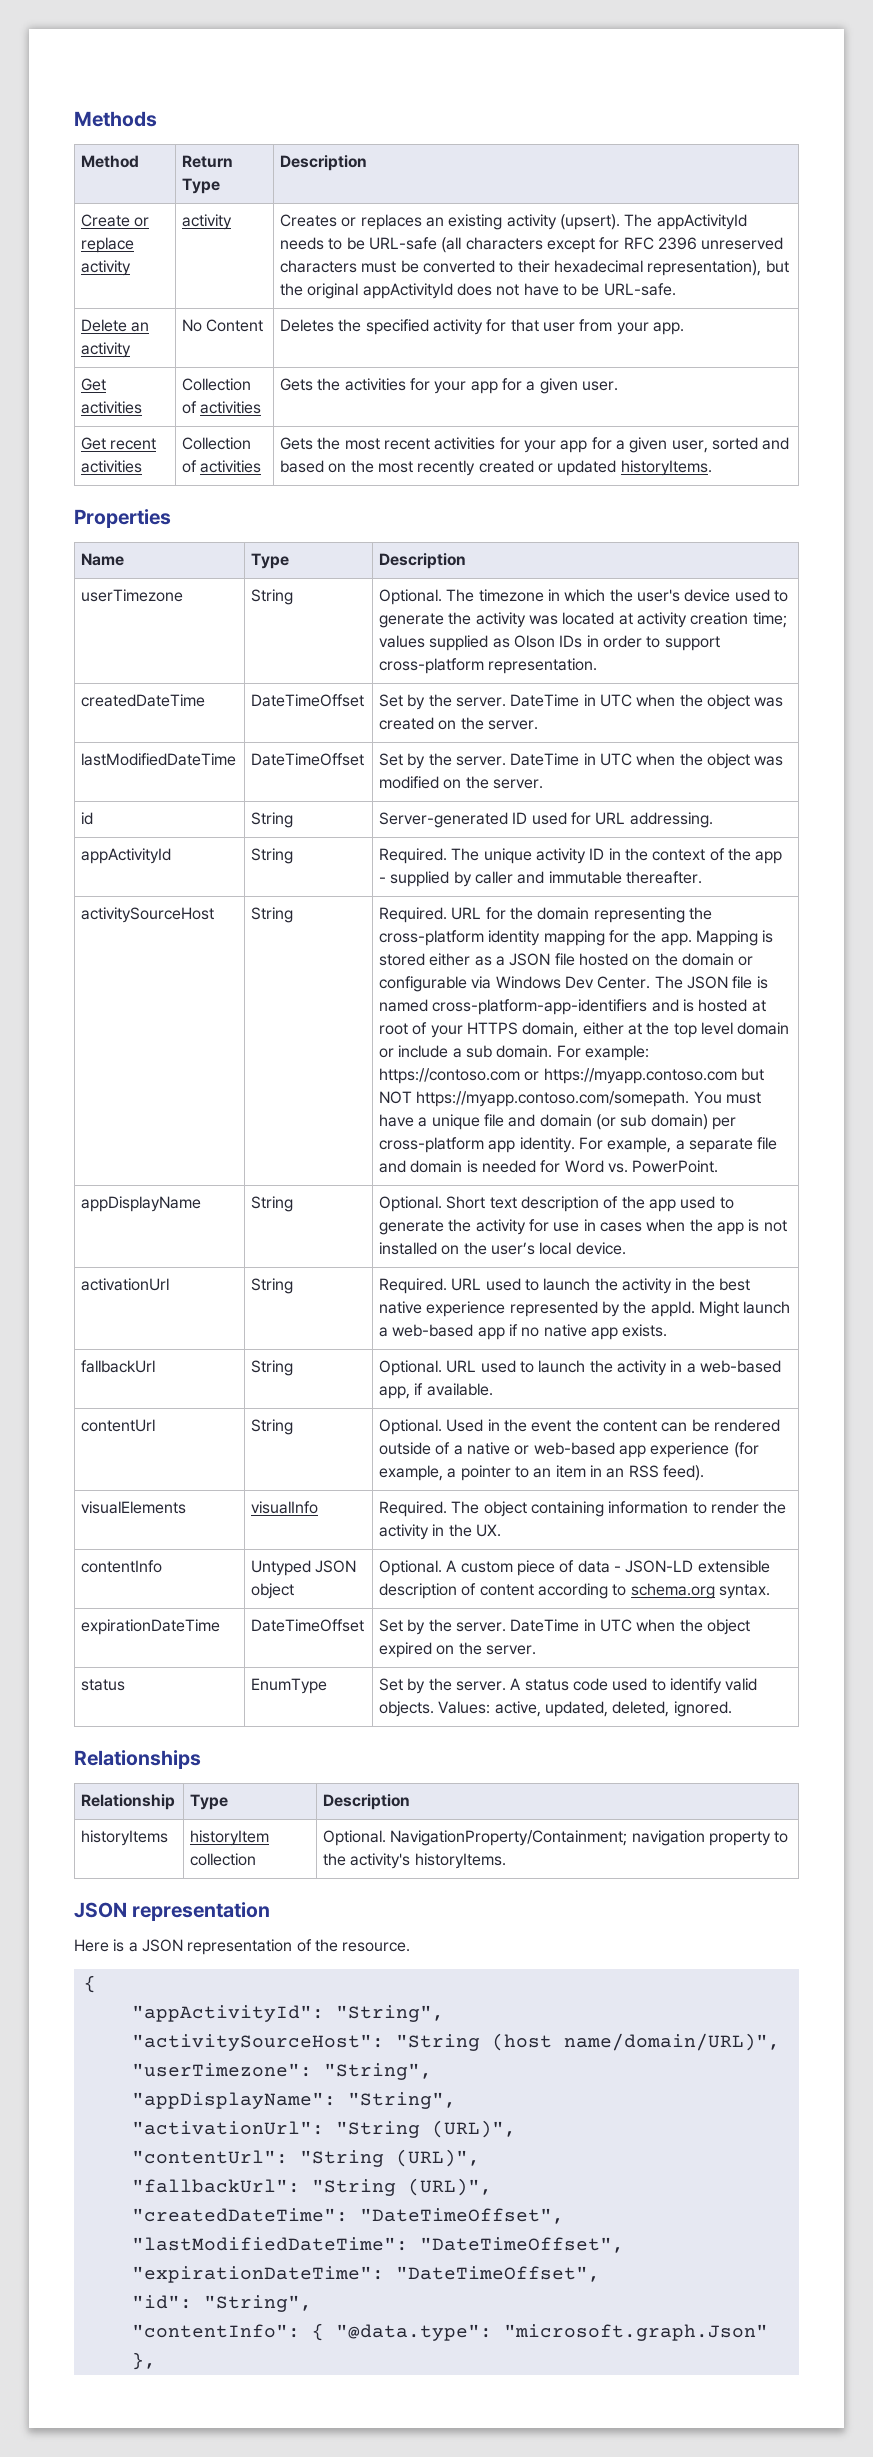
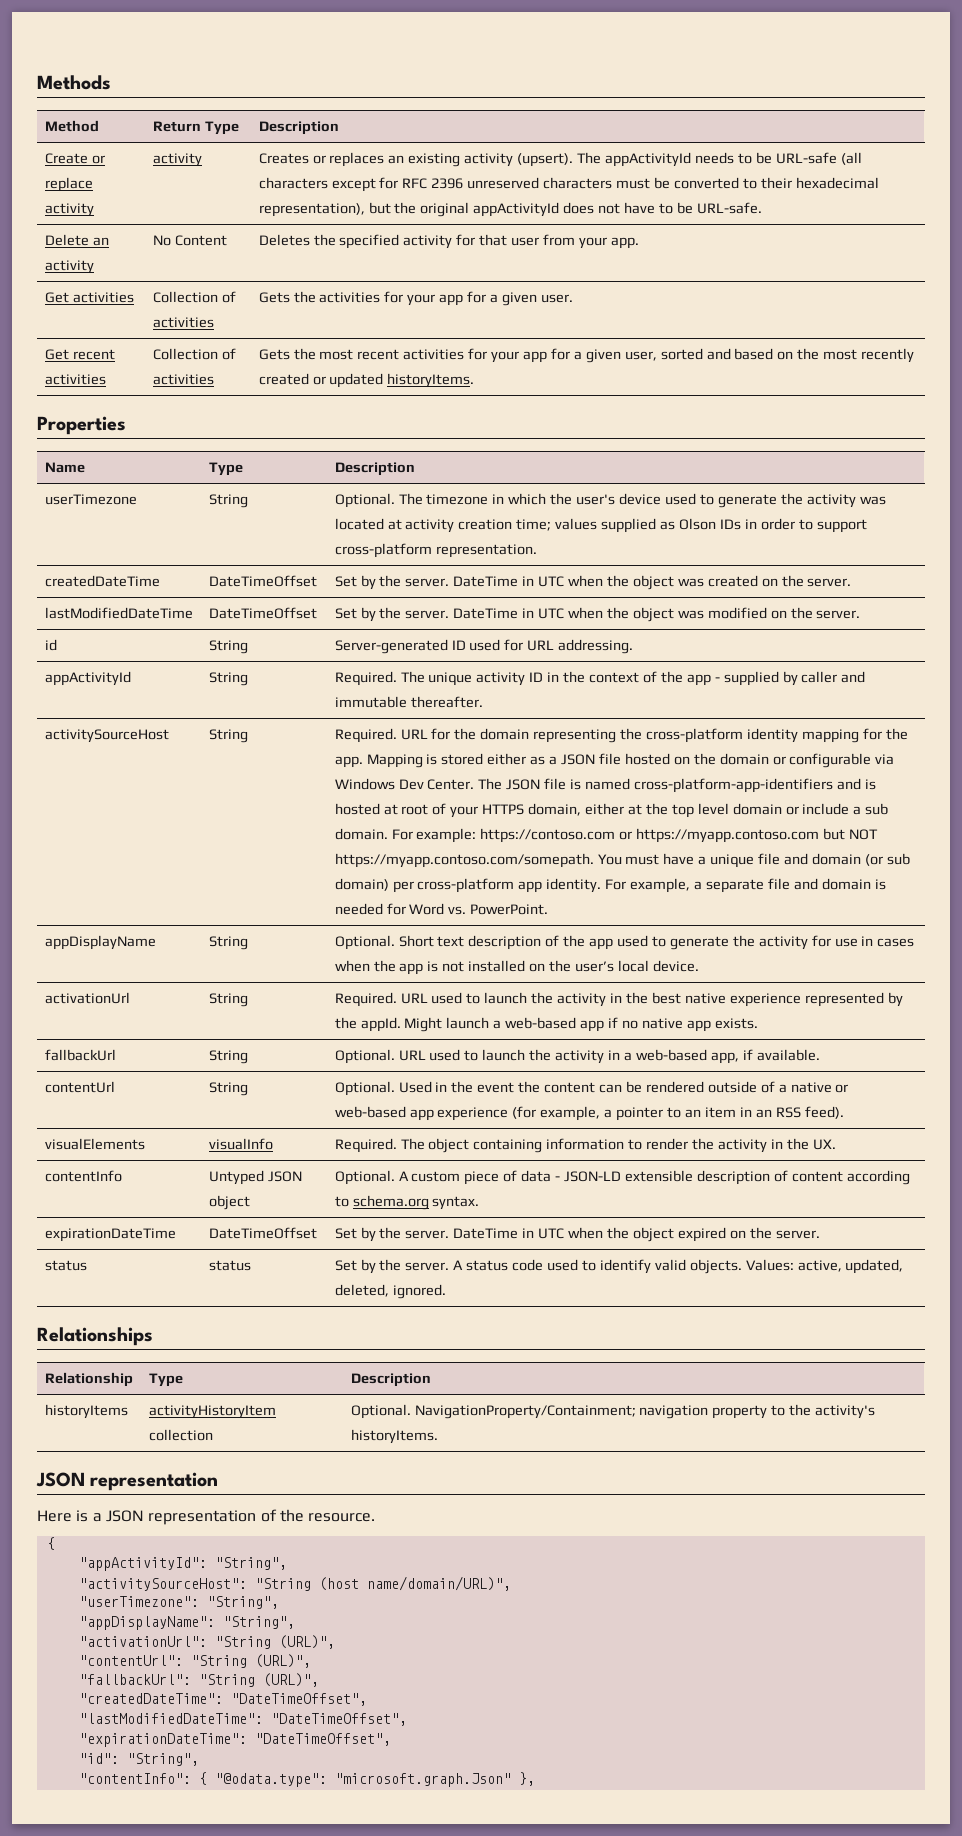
- status | EnumType | Set by the server. A status code used to identify valid objects. Values: active, updated, deleted, ignored.
+ status | status | Set by the server. A status code used to identify valid objects. Values: active, updated, deleted, ignored.
- historyItems | historyItem collection | Optional. NavigationProperty/Containment; navigation property to the activity's historyItems.
+ historyItems | activityHistoryItem collection | Optional. NavigationProperty/Containment; navigation property to the activity's historyItems.
- "contentInfo": { "@data.type": "microsoft.graph.Json" },
+ "contentInfo": { "@odata.type": "microsoft.graph.Json" },

